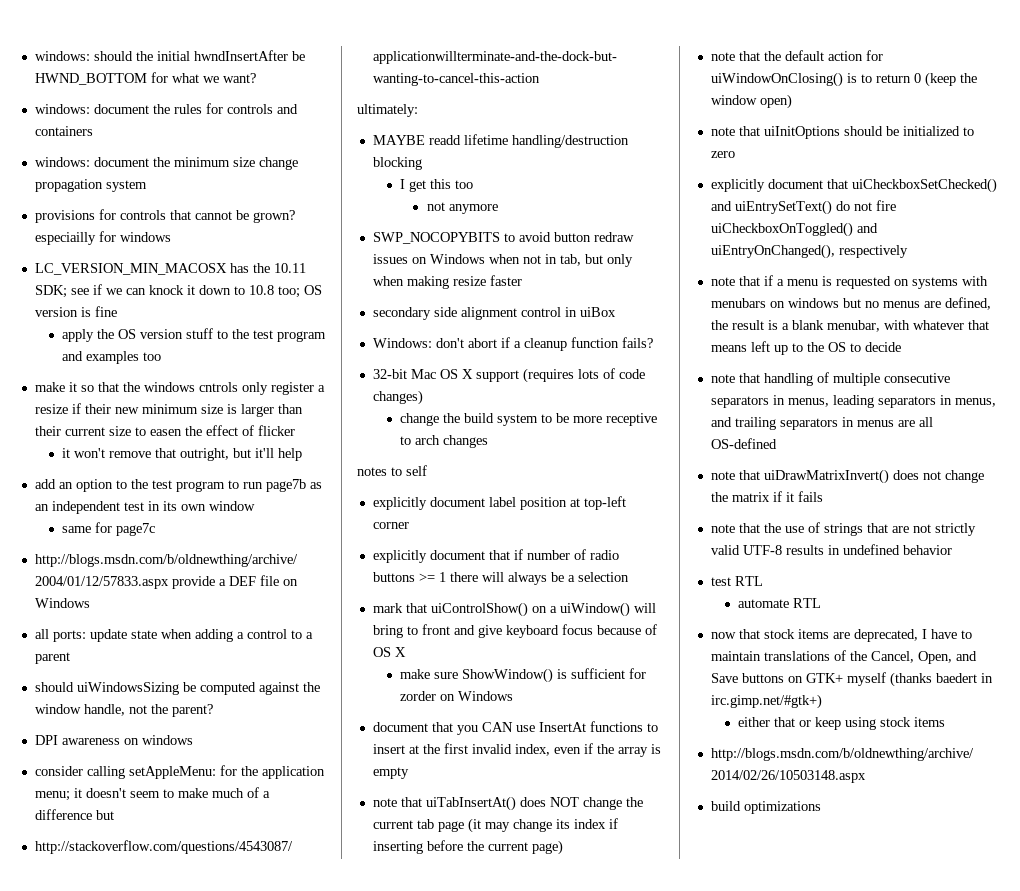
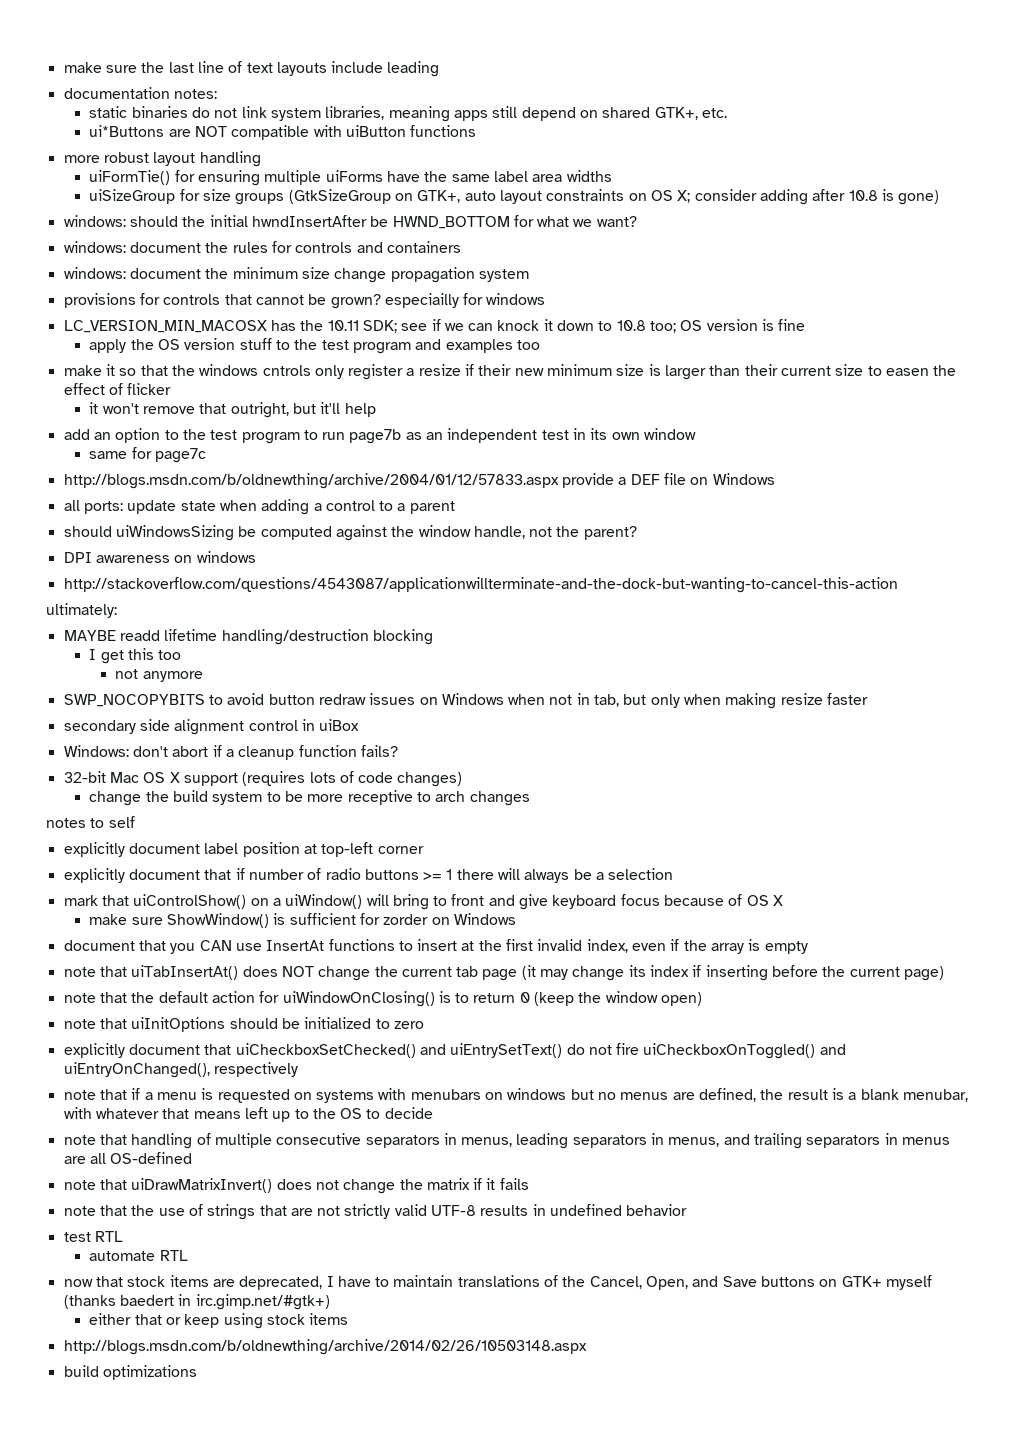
+ make sure the last line of text layouts include leading
+ documentation notes:
+ static binaries do not link system libraries, meaning apps still depend on shared GTK+, etc.
+ ui*Buttons are NOT compatible with uiButton functions
+ more robust layout handling
+ uiFormTie() for ensuring multiple uiForms have the same label area widths
+ uiSizeGroup for size groups (GtkSizeGroup on GTK+, auto layout constraints on OS X; consider adding after 10.8 is gone)
- consider calling setAppleMenu: for the application menu; it doesn't seem to make much of a difference but

